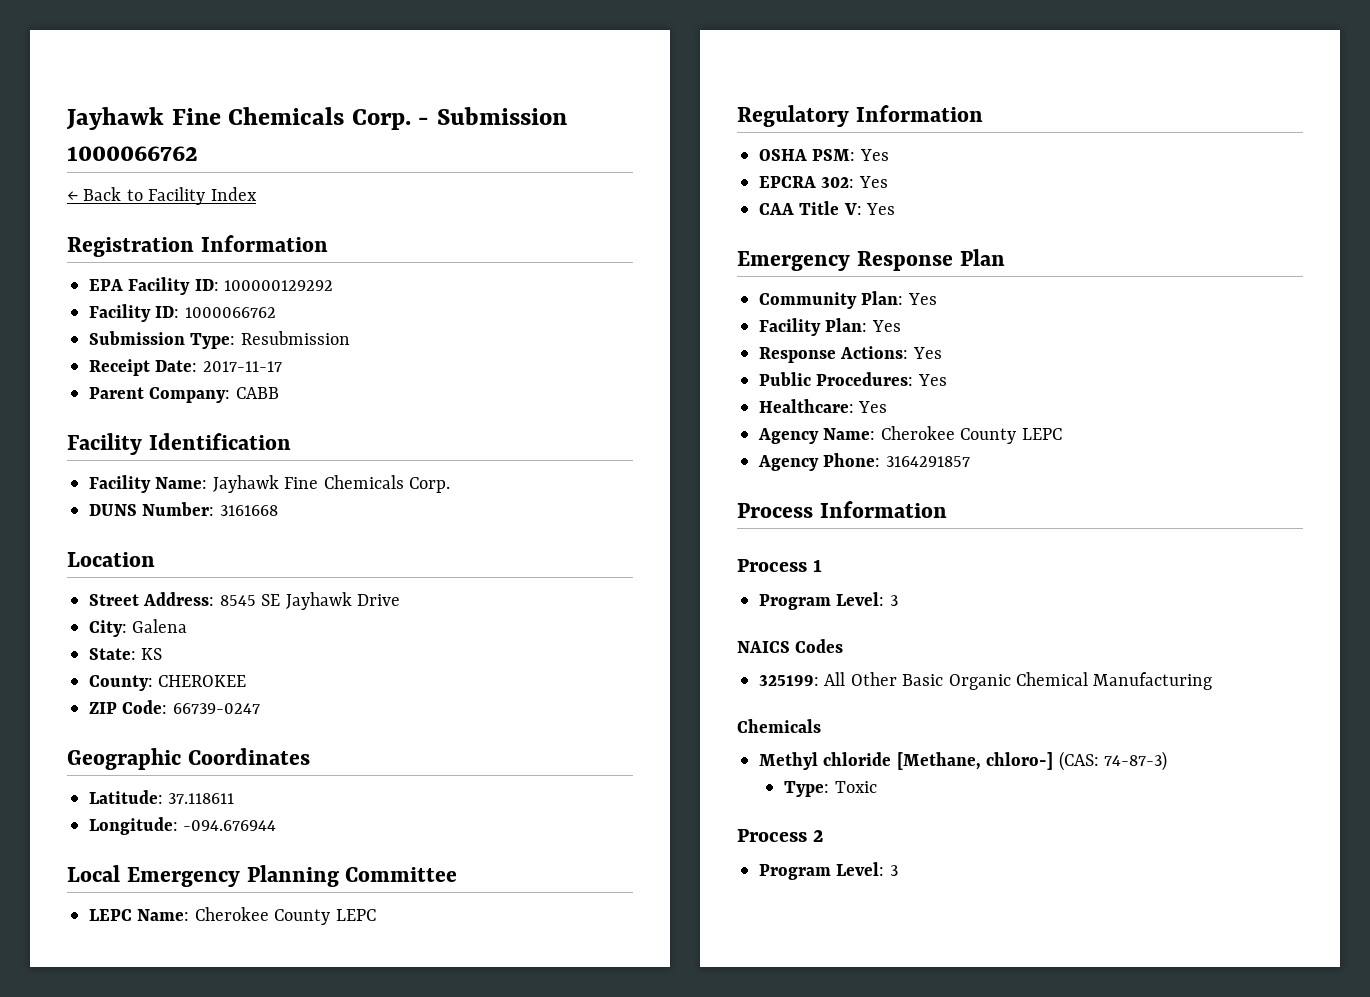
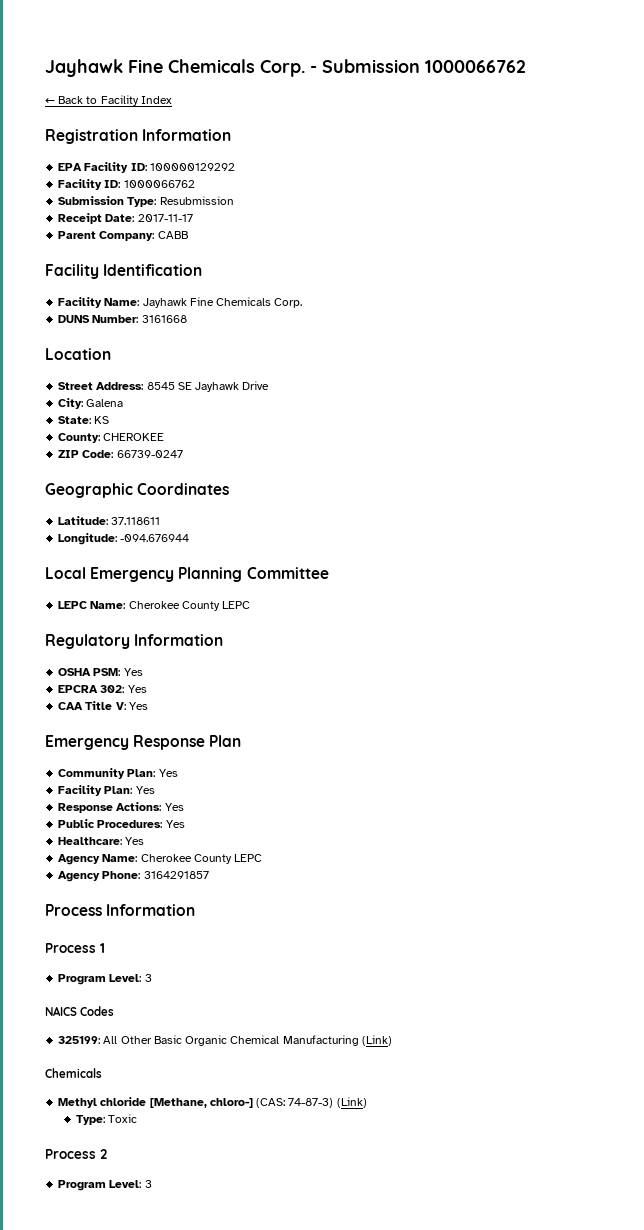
- 325199: All Other Basic Organic Chemical Manufacturing
+ 325199: All Other Basic Organic Chemical Manufacturing (Link)
- Methyl chloride [Methane, chloro-] (CAS: 74-87-3)
+ Methyl chloride [Methane, chloro-] (CAS: 74-87-3) (Link)

